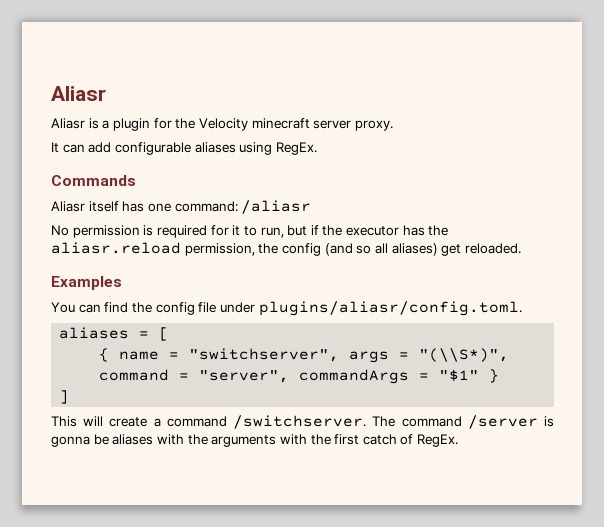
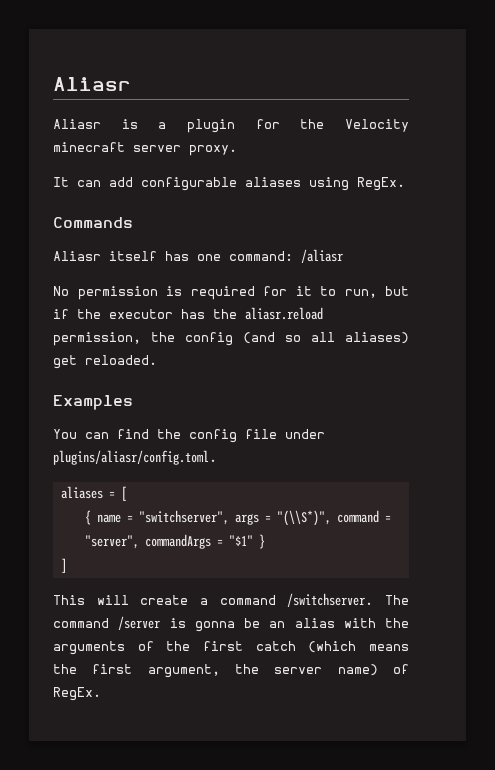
- The command /server is gonna be aliases with the arguments with the first catch of RegEx.
+ The command /server is gonna be an alias with the arguments of the first catch (which means the first argument, the server name) of RegEx.

